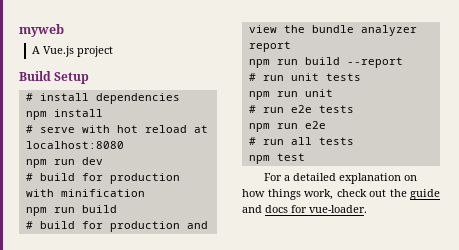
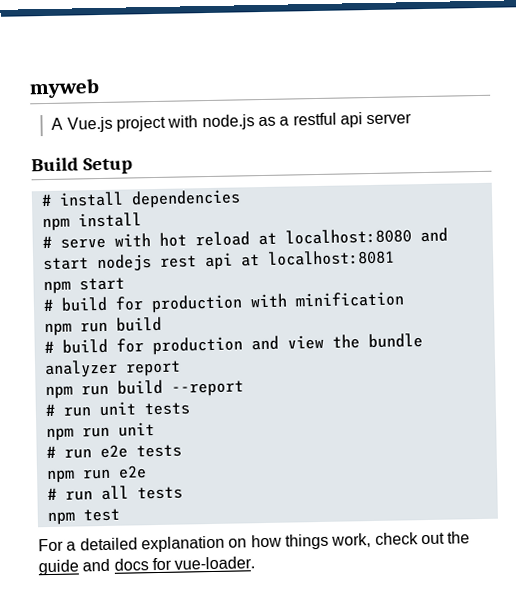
- A Vue.js project
+ A Vue.js project with node.js as a restful api server
- # serve with hot reload at localhost:8080
- npm run dev
+ # serve with hot reload at localhost:8080 and start nodejs rest api at localhost:8081
+ npm start

